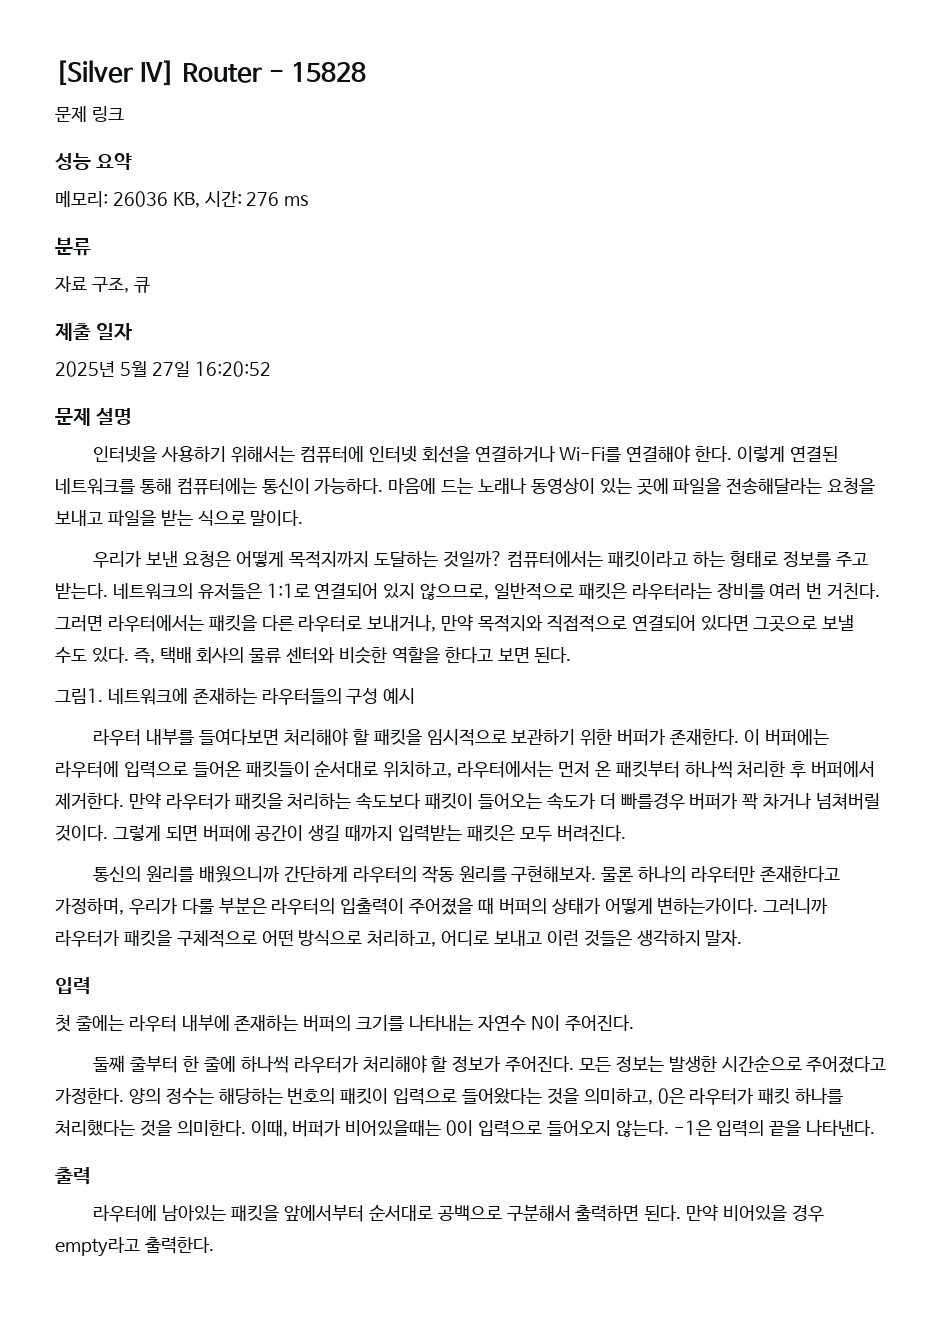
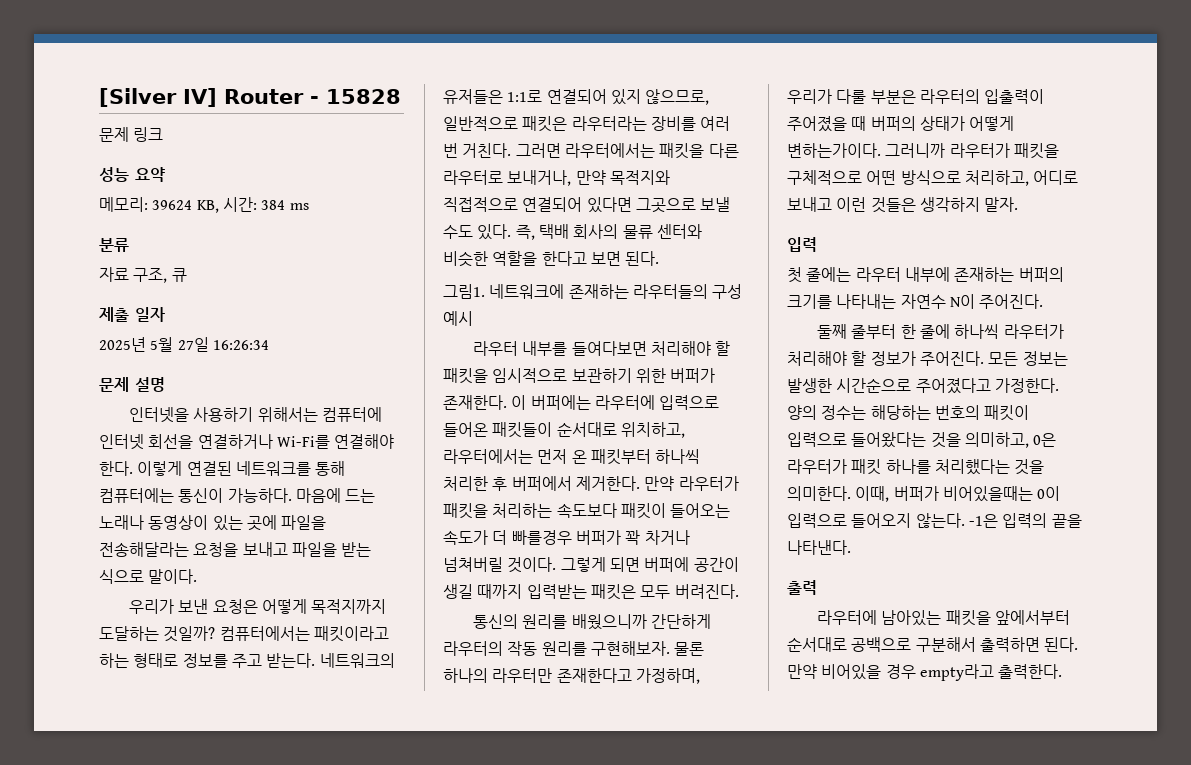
- 메모리: 26036 KB, 시간: 276 ms
+ 메모리: 39624 KB, 시간: 384 ms
- 2025년 5월 27일 16:20:52
+ 2025년 5월 27일 16:26:34

